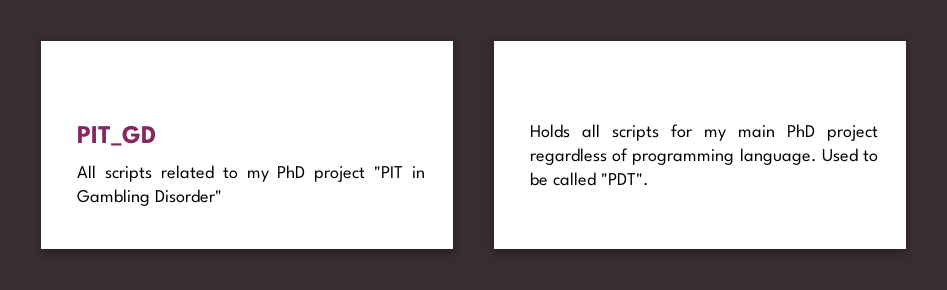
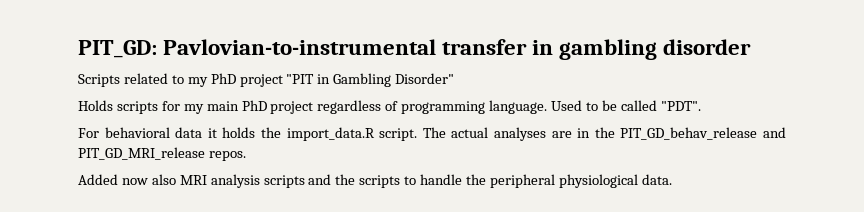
- PIT_GD
- All scripts related to my PhD project "PIT in Gambling Disorder"
+ PIT_GD: Pavlovian-to-instrumental transfer in gambling disorder
+ Scripts related to my PhD project "PIT in Gambling Disorder"
- Holds all scripts for my main PhD project regardless of programming language.
+ Holds scripts for my main PhD project regardless of programming language.
+ For behavioral data it holds the import_data.R script. The actual analyses are in the PIT_GD_behav_release and PIT_GD_MRI_release repos.
+ Added now also MRI analysis scripts and the scripts to handle the peripheral physiological data.

